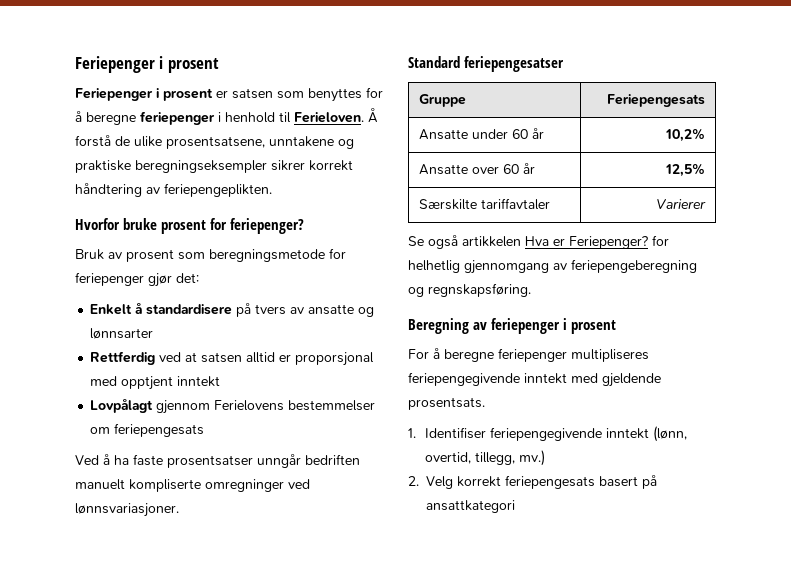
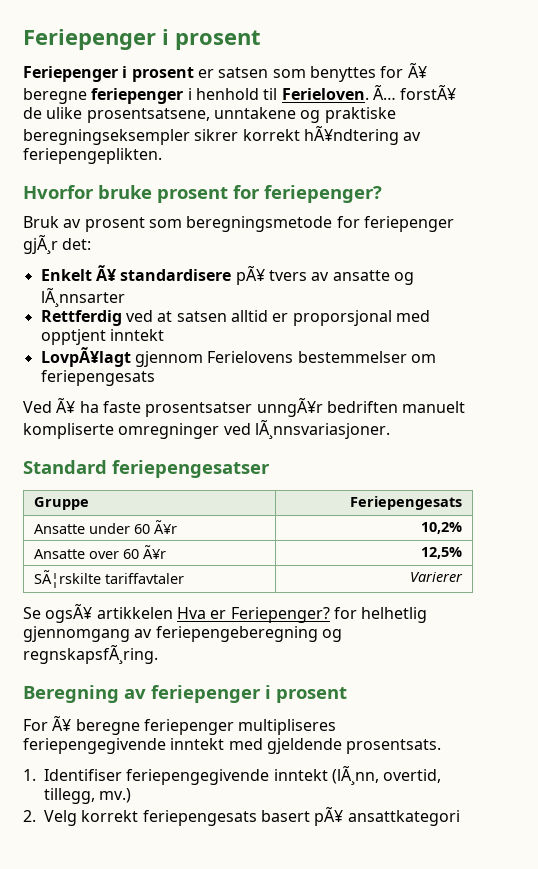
- Feriepenger i prosent er satsen som benyttes for å beregne feriepenger i henhold til Ferieloven.
+ Feriepenger i prosent er satsen som benyttes for Ã¥ beregne feriepenger i henhold til Ferieloven.
- Å forstå de ulike prosentsatsene, unntakene og praktiske beregningseksempler sikrer korrekt håndtering av feriepengeplikten.
+ Ã… forstÃ¥ de ulike prosentsatsene, unntakene og praktiske beregningseksempler sikrer korrekt hÃ¥ndtering av feriepengeplikten.
- Bruk av prosent som beregningsmetode for feriepenger gjør det:
+ Bruk av prosent som beregningsmetode for feriepenger gjÃ¸r det:
- Enkelt å standardisere på tvers av ansatte og lønnsarter
+ Enkelt Ã¥ standardisere pÃ¥ tvers av ansatte og lÃ¸nnsarter
- Lovpålagt gjennom Ferielovens bestemmelser om feriepengesats
+ LovpÃ¥lagt gjennom Ferielovens bestemmelser om feriepengesats
- Ved å ha faste prosentsatser unngår bedriften manuelt kompliserte omregninger ved lønnsvariasjoner.
+ Ved Ã¥ ha faste prosentsatser unngÃ¥r bedriften manuelt kompliserte omregninger ved lÃ¸nnsvariasjoner.
- Ansatte under 60 år | 10,2%
+ Ansatte under 60 Ã¥r | 10,2%
- Ansatte over 60 år | 12,5%
+ Ansatte over 60 Ã¥r | 12,5%
- Særskilte tariffavtaler | Varierer
+ SÃ¦rskilte tariffavtaler | Varierer
- Se også artikkelen Hva er Feriepenger? for helhetlig gjennomgang av feriepengeberegning og regnskapsføring.
+ Se ogsÃ¥ artikkelen Hva er Feriepenger? for helhetlig gjennomgang av feriepengeberegning og regnskapsfÃ¸ring.
- For å beregne feriepenger multipliseres feriepengegivende inntekt med gjeldende prosentsats.
+ For Ã¥ beregne feriepenger multipliseres feriepengegivende inntekt med gjeldende prosentsats.
- 1. Identifiser feriepengegivende inntekt (lønn, overtid, tillegg, mv.)
+ 1. Identifiser feriepengegivende inntekt (lÃ¸nn, overtid, tillegg, mv.)
- 2. Velg korrekt feriepengesats basert på ansattkategori
+ 2. Velg korrekt feriepengesats basert pÃ¥ ansattkategori

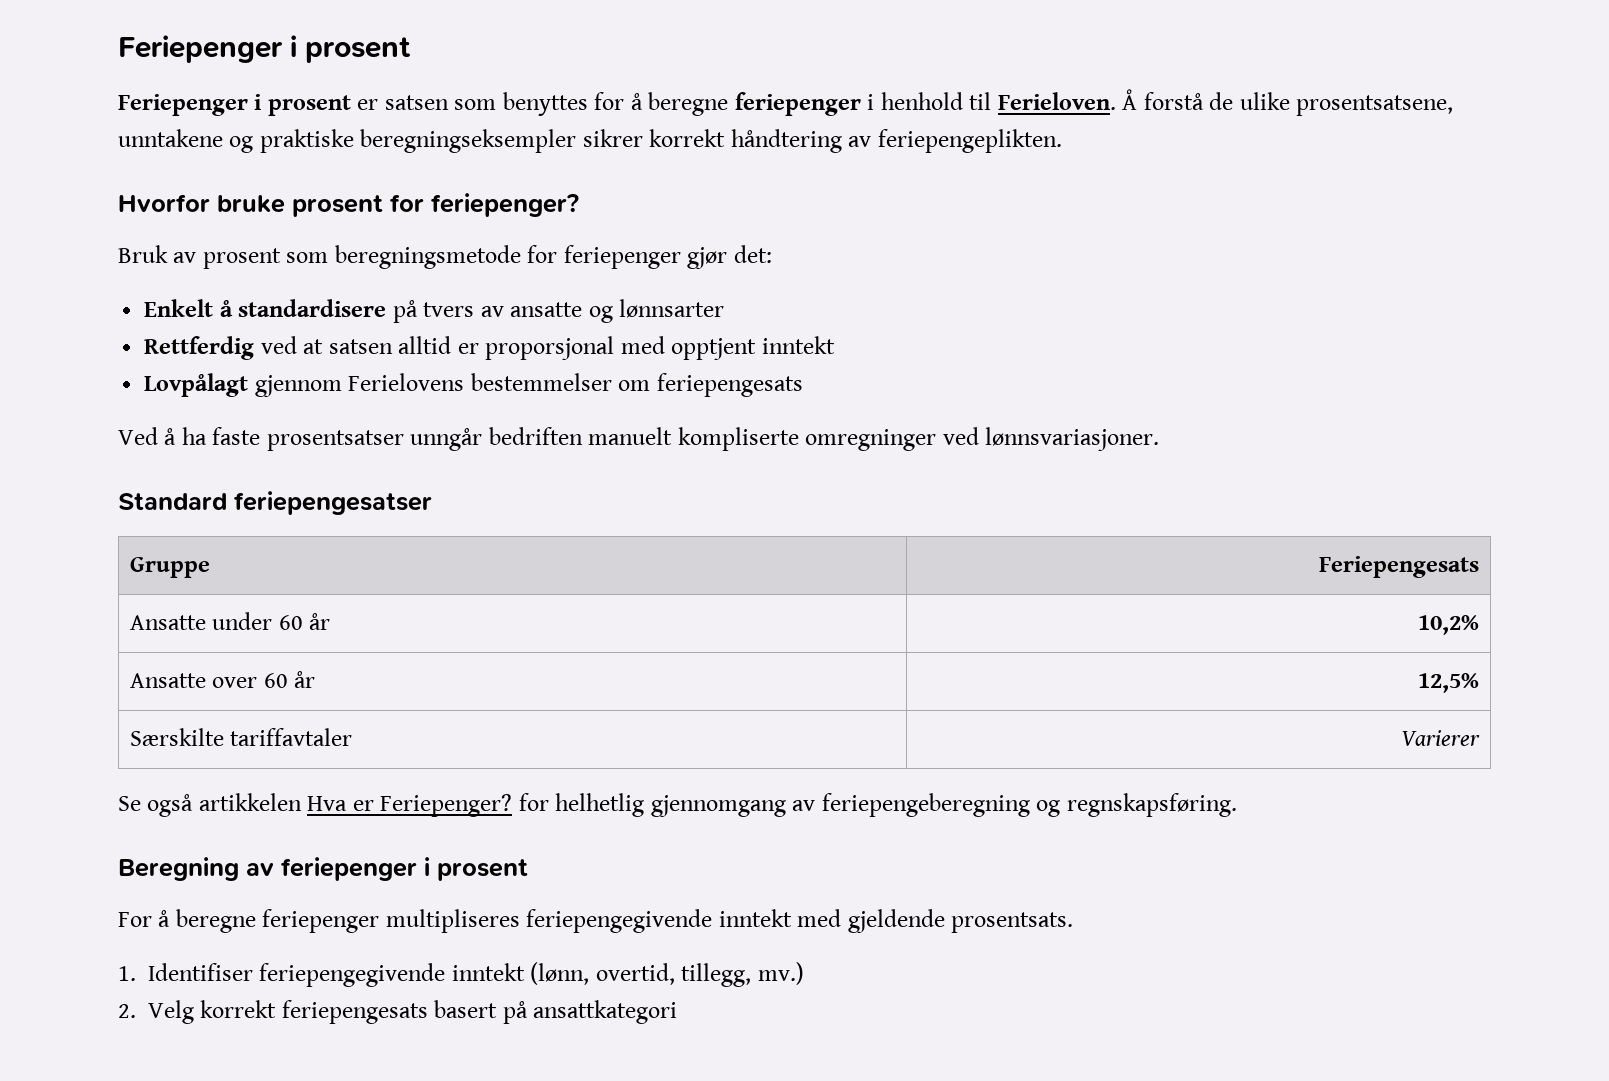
- Feriepenger i prosent er satsen som benyttes for Ã¥ beregne feriepenger i henhold til Ferieloven.
+ Feriepenger i prosent er satsen som benyttes for å beregne feriepenger i henhold til Ferieloven.
- Ã… forstÃ¥ de ulike prosentsatsene, unntakene og praktiske beregningseksempler sikrer korrekt hÃ¥ndtering av feriepengeplikten.
+ Å forstå de ulike prosentsatsene, unntakene og praktiske beregningseksempler sikrer korrekt håndtering av feriepengeplikten.
- Bruk av prosent som beregningsmetode for feriepenger gjÃ¸r det:
+ Bruk av prosent som beregningsmetode for feriepenger gjør det:
- Enkelt Ã¥ standardisere pÃ¥ tvers av ansatte og lÃ¸nnsarter
+ Enkelt å standardisere på tvers av ansatte og lønnsarter
- LovpÃ¥lagt gjennom Ferielovens bestemmelser om feriepengesats
+ Lovpålagt gjennom Ferielovens bestemmelser om feriepengesats
- Ved Ã¥ ha faste prosentsatser unngÃ¥r bedriften manuelt kompliserte omregninger ved lÃ¸nnsvariasjoner.
+ Ved å ha faste prosentsatser unngår bedriften manuelt kompliserte omregninger ved lønnsvariasjoner.
- Ansatte under 60 Ã¥r | 10,2%
+ Ansatte under 60 år | 10,2%
- Ansatte over 60 Ã¥r | 12,5%
+ Ansatte over 60 år | 12,5%
- SÃ¦rskilte tariffavtaler | Varierer
+ Særskilte tariffavtaler | Varierer
- Se ogsÃ¥ artikkelen Hva er Feriepenger? for helhetlig gjennomgang av feriepengeberegning og regnskapsfÃ¸ring.
+ Se også artikkelen Hva er Feriepenger? for helhetlig gjennomgang av feriepengeberegning og regnskapsføring.
- For Ã¥ beregne feriepenger multipliseres feriepengegivende inntekt med gjeldende prosentsats.
+ For å beregne feriepenger multipliseres feriepengegivende inntekt med gjeldende prosentsats.
- 1. Identifiser feriepengegivende inntekt (lÃ¸nn, overtid, tillegg, mv.)
+ 1. Identifiser feriepengegivende inntekt (lønn, overtid, tillegg, mv.)
- 2. Velg korrekt feriepengesats basert pÃ¥ ansattkategori
+ 2. Velg korrekt feriepengesats basert på ansattkategori

